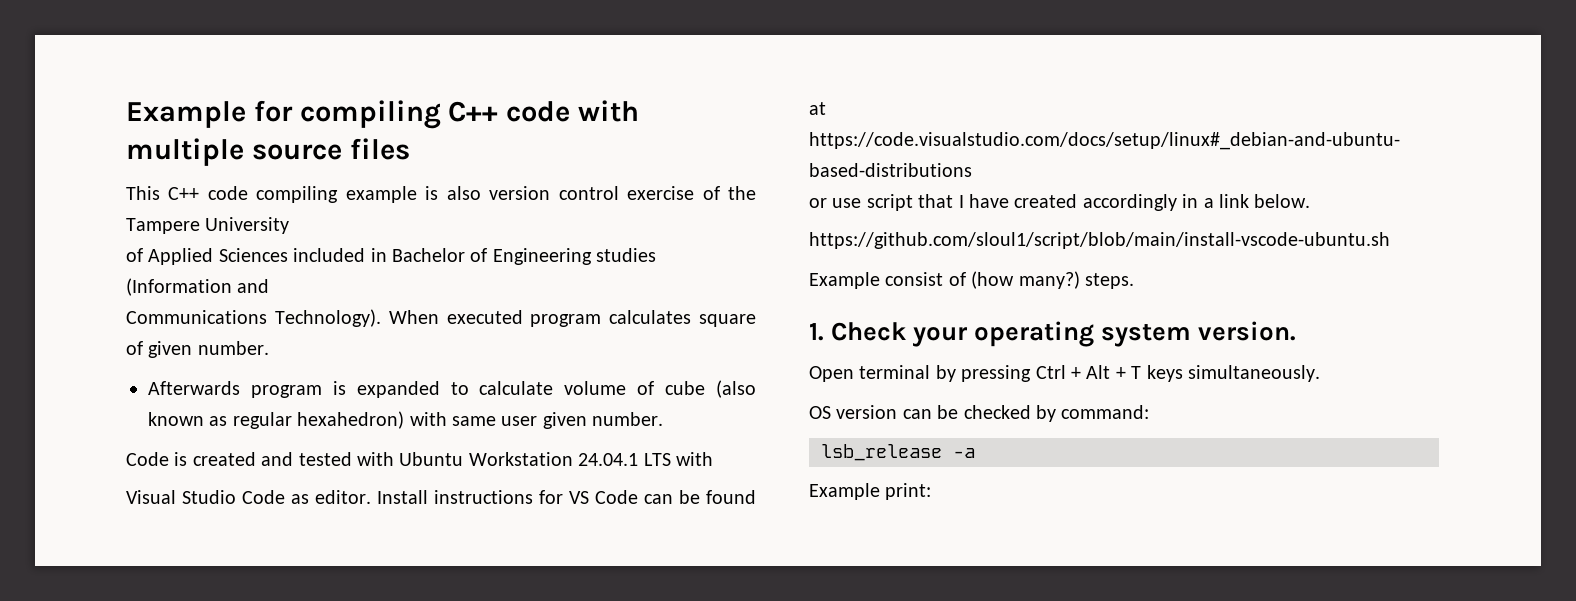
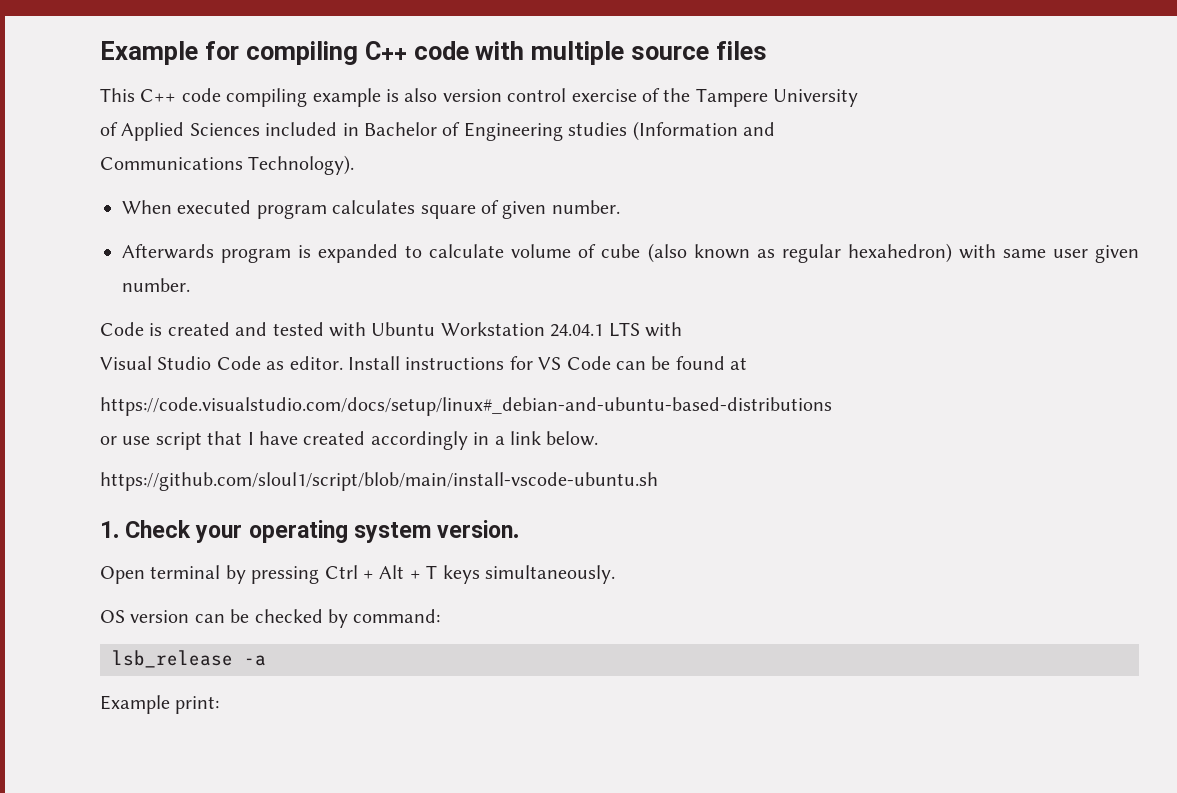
- Communications Technology). When executed program calculates square of given number.
+ Communications Technology).
+ When executed program calculates square of given number.
- Example consist of (how many?) steps.

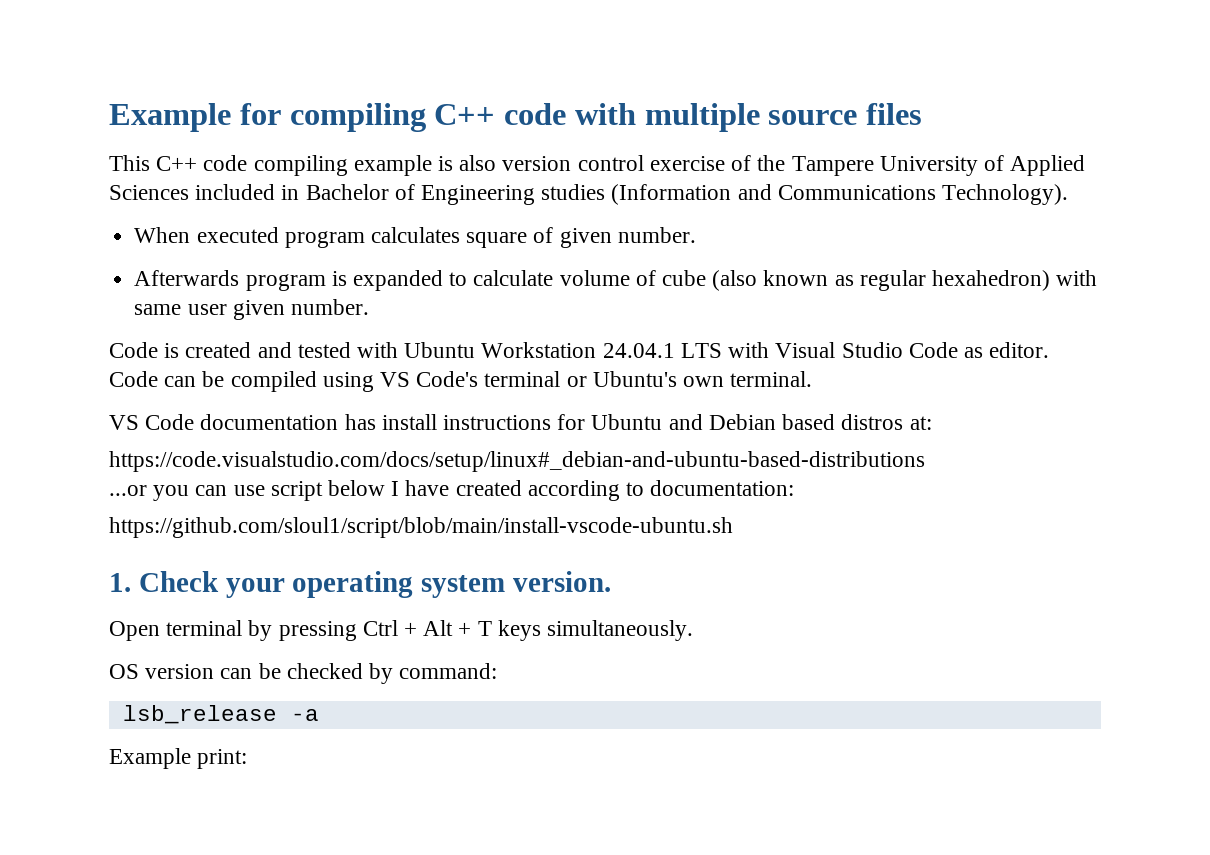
- This C++ code compiling example is also version control exercise of the Tampere University
- of Applied Sciences included in Bachelor of Engineering studies (Information and
- Communications Technology).
+ This C++ code compiling example is also version control exercise of the Tampere University of Applied Sciences included in Bachelor of Engineering studies (Information and Communications Technology).
- Code is created and tested with Ubuntu Workstation 24.04.1 LTS with
- Visual Studio Code as editor.
+ Code is created and tested with Ubuntu Workstation 24.04.1 LTS with Visual Studio Code as editor.
- Install instructions for VS Code can be found at
+ Code can be compiled using VS Code's terminal or Ubuntu's own terminal.
+ VS Code documentation has install instructions for Ubuntu and Debian based distros at:
  https://code.visualstudio.com/docs/setup/linux#_debian-and-ubuntu-based-distributions
- or use script that I have created accordingly in a link below.
+ ...or you can use script below I have created according to documentation:

